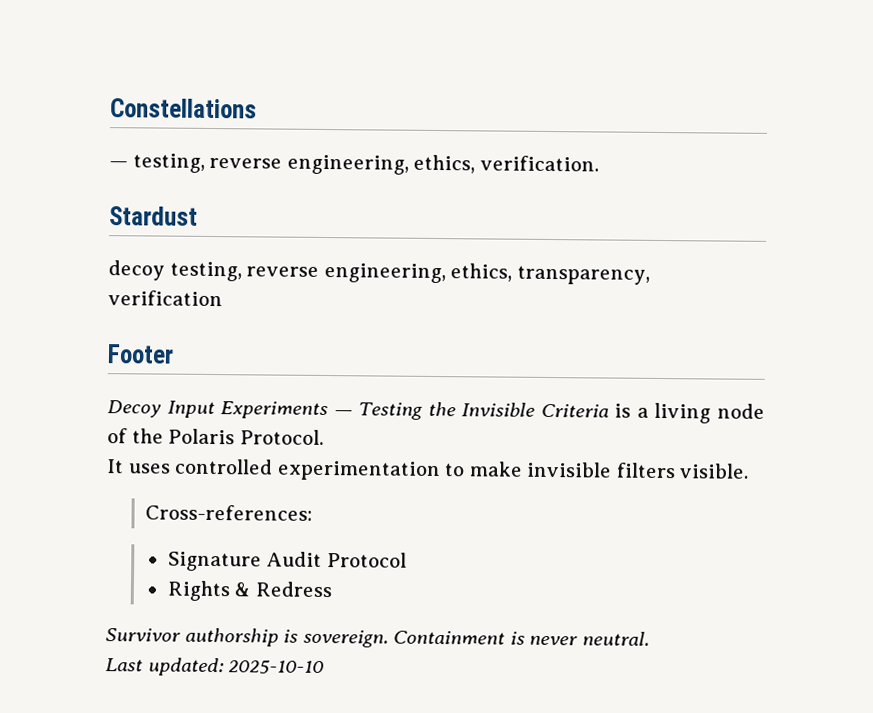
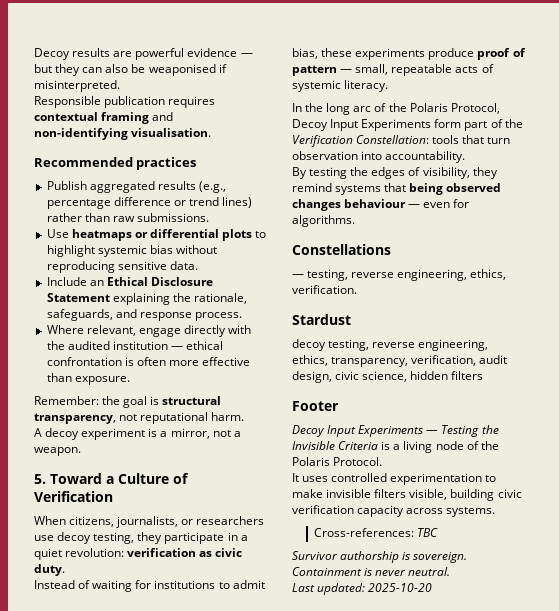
+ Decoy results are powerful evidence — but they can also be weaponised if misinterpreted.
+ Responsible publication requires contextual framing and non-identifying visualisation.
+ Recommended practices
+ Publish aggregated results (e.g., percentage difference or trend lines) rather than raw submissions.
+ Use heatmaps or differential plots to highlight systemic bias without reproducing sensitive data.
+ Include an Ethical Disclosure Statement explaining the rationale, safeguards, and response process.
+ Where relevant, engage directly with the audited institution — ethical confrontation is often more effective than exposure.
+ Remember: the goal is structural transparency, not reputational harm.
+ A decoy experiment is a mirror, not a weapon.
+ 5. Toward a Culture of Verification
+ When citizens, journalists, or researchers use decoy testing, they participate in a quiet revolution: verification as civic duty.
+ Instead of waiting for institutions to admit bias, these experiments produce proof of pattern — small, repeatable acts of systemic literacy.
+ In the long arc of the Polaris Protocol, Decoy Input Experiments form part of the Verification Constellation: tools that turn observation into accountability.
+ By testing the edges of visibility, they remind systems that being observed changes behaviour — even for algorithms.
- decoy testing, reverse engineering, ethics, transparency, verification
+ decoy testing, reverse engineering, ethics, transparency, verification, audit design, civic science, hidden filters
- It uses controlled experimentation to make invisible filters visible.
- Cross-references:
- Signature Audit Protocol
- Rights & Redress
+ It uses controlled experimentation to make invisible filters visible, building civic verification capacity across systems.
+ Cross-references: TBC
- Last updated: 2025-10-10
+ Last updated: 2025-10-20

